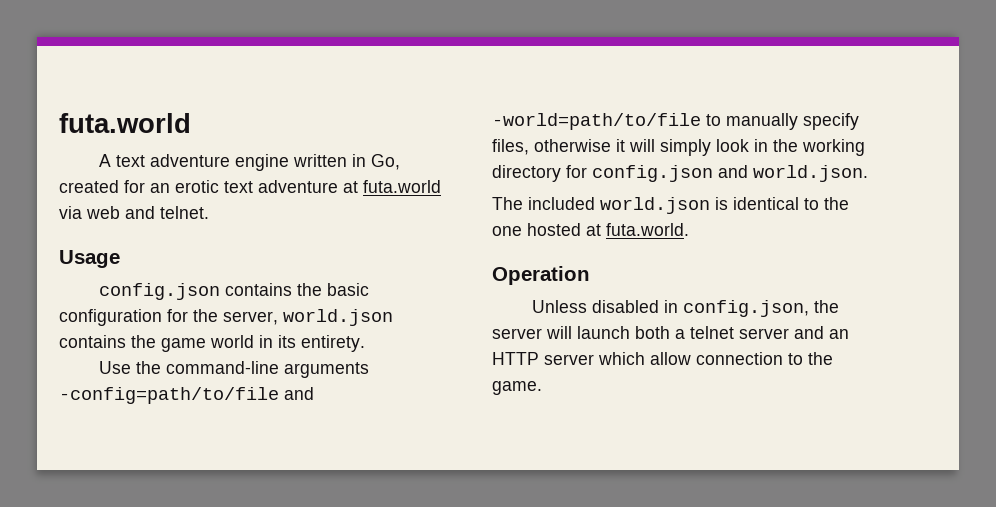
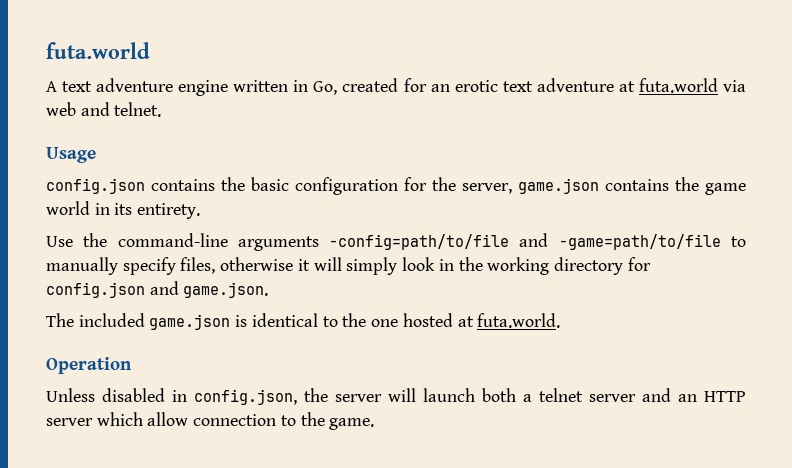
- config.json contains the basic configuration for the server, world.json contains the game world in its entirety.
+ config.json contains the basic configuration for the server, game.json contains the game world in its entirety.
- Use the command-line arguments -config=path/to/file and -world=path/to/file to manually specify files, otherwise it will simply look in the working directory for config.json and world.json.
+ Use the command-line arguments -config=path/to/file and -game=path/to/file to manually specify files, otherwise it will simply look in the working directory for config.json and game.json.
- The included world.json is identical to the one hosted at futa.world.
+ The included game.json is identical to the one hosted at futa.world.

